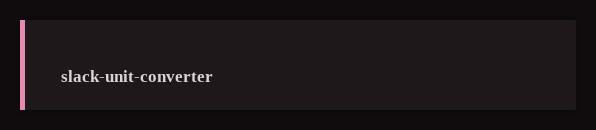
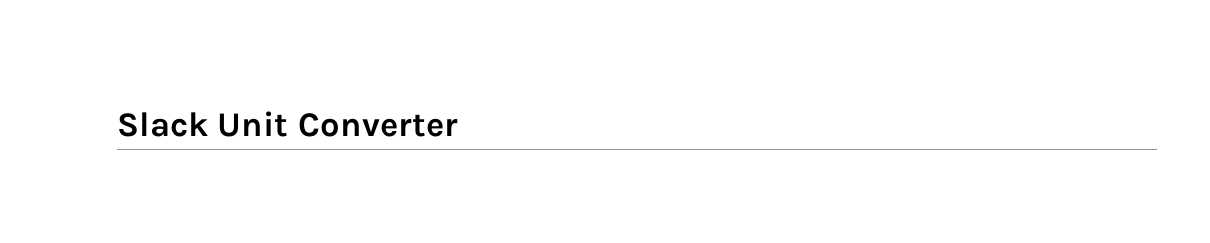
- slack-unit-converter
+ Slack Unit Converter

